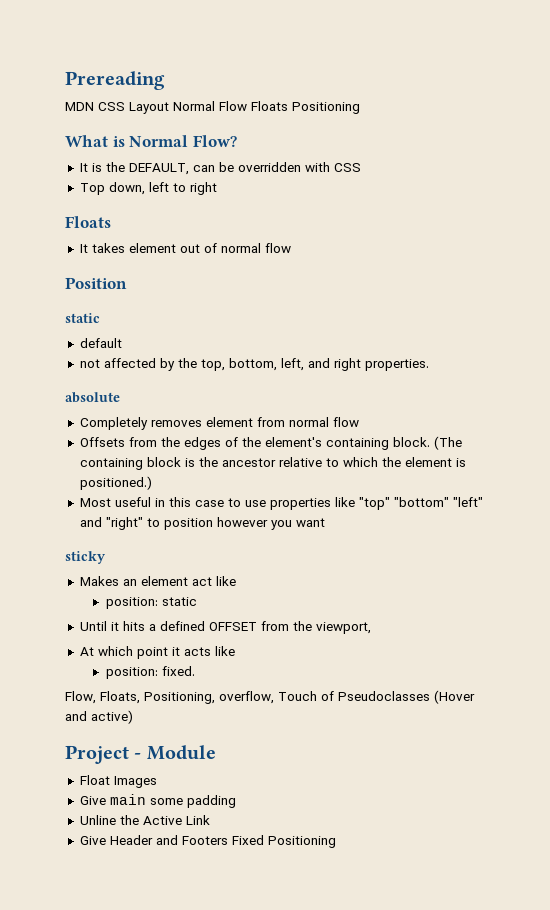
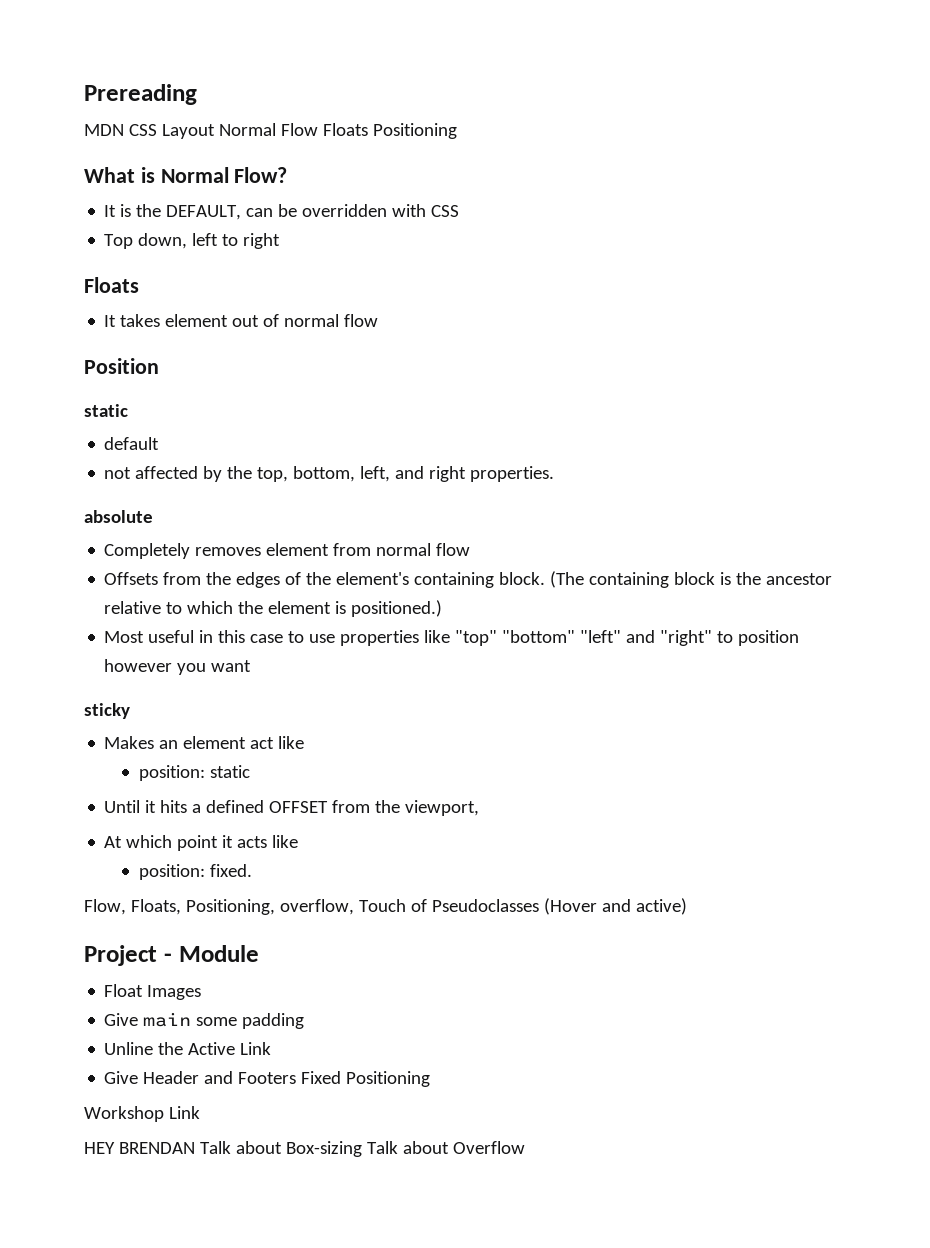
+ Workshop Link
+ HEY BRENDAN Talk about Box-sizing Talk about Overflow

